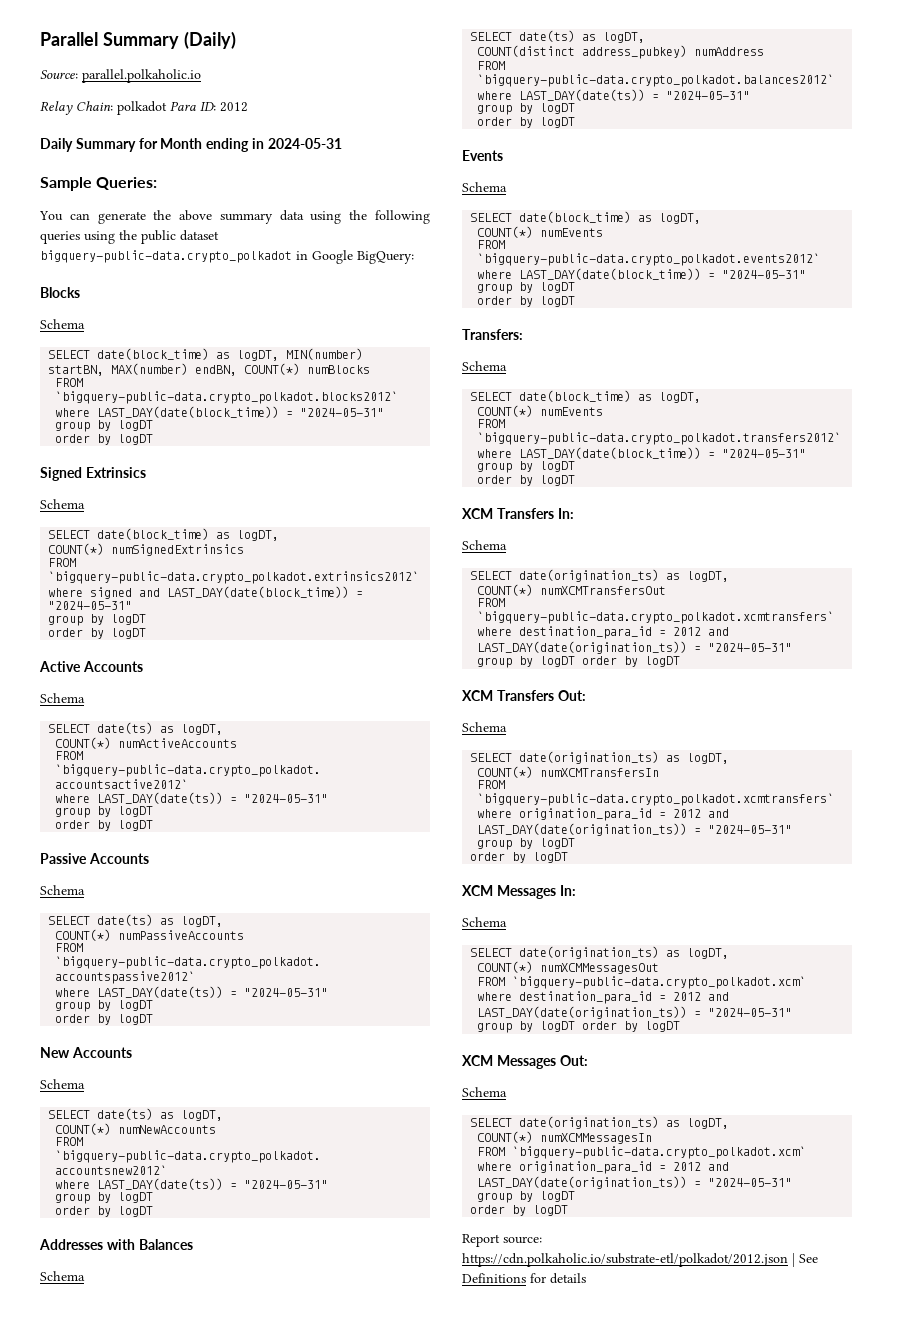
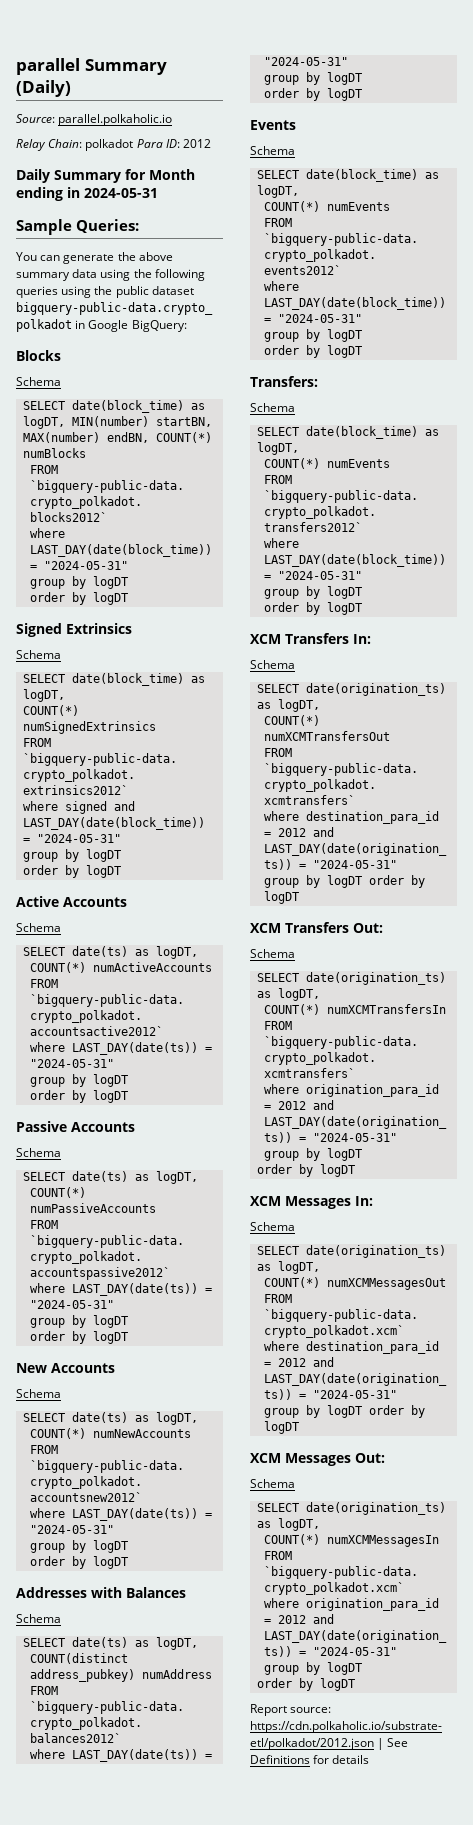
- Parallel Summary (Daily)
+ parallel Summary (Daily)

